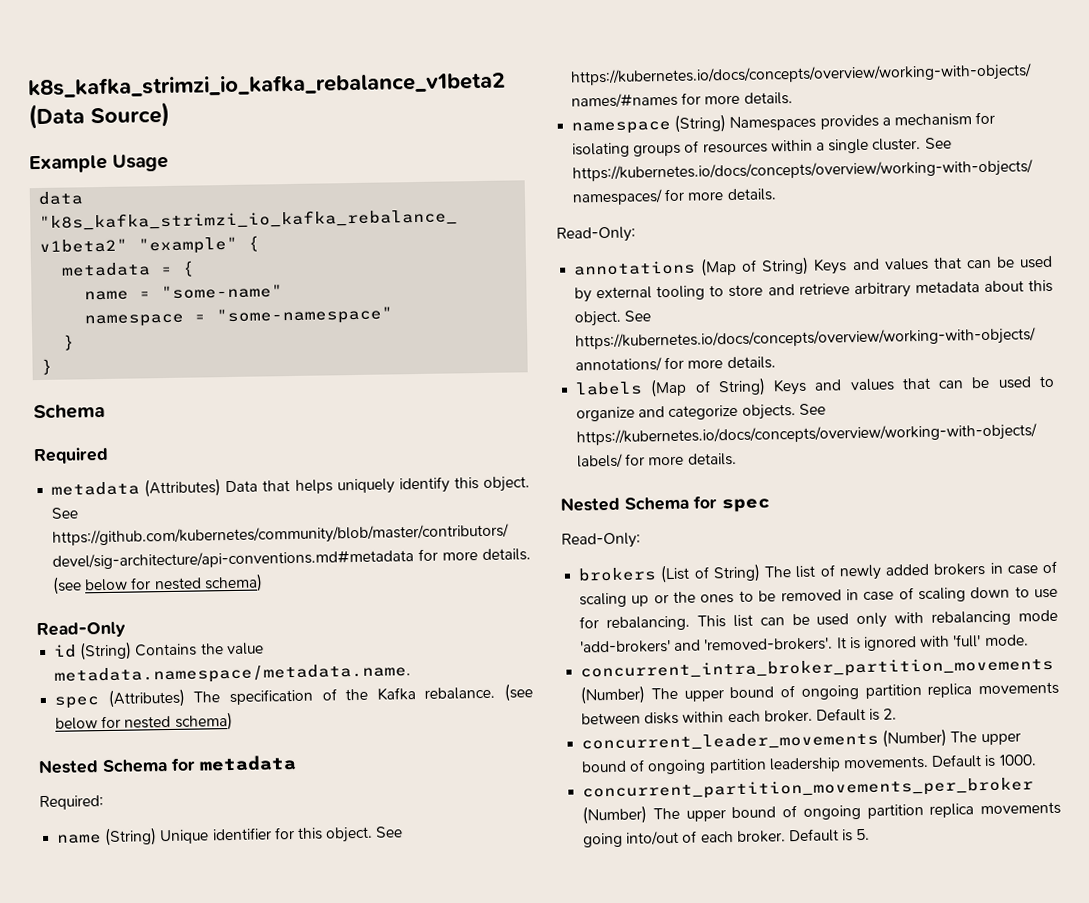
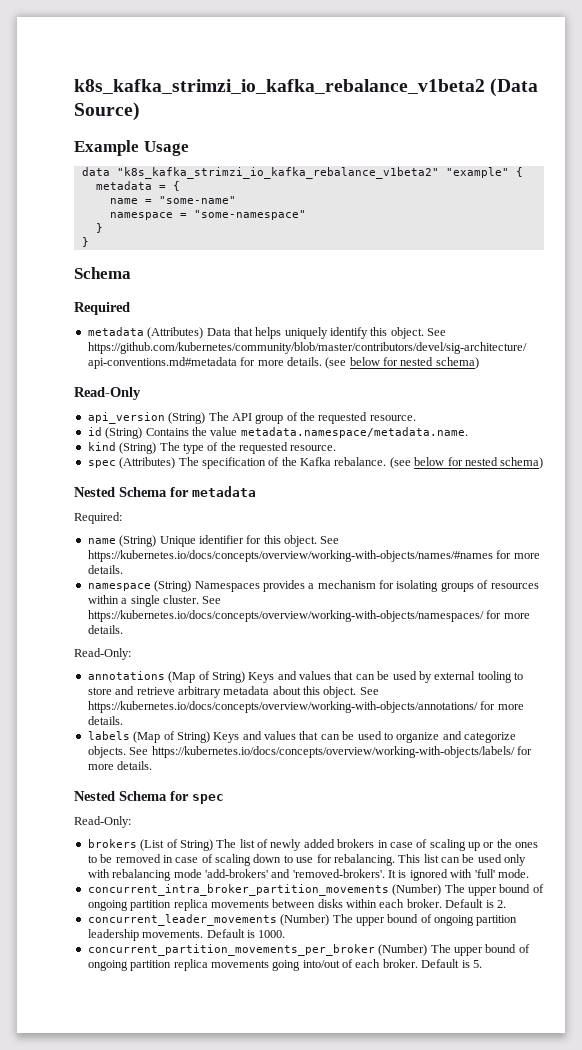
+ api_version (String) The API group of the requested resource.
+ kind (String) The type of the requested resource.

